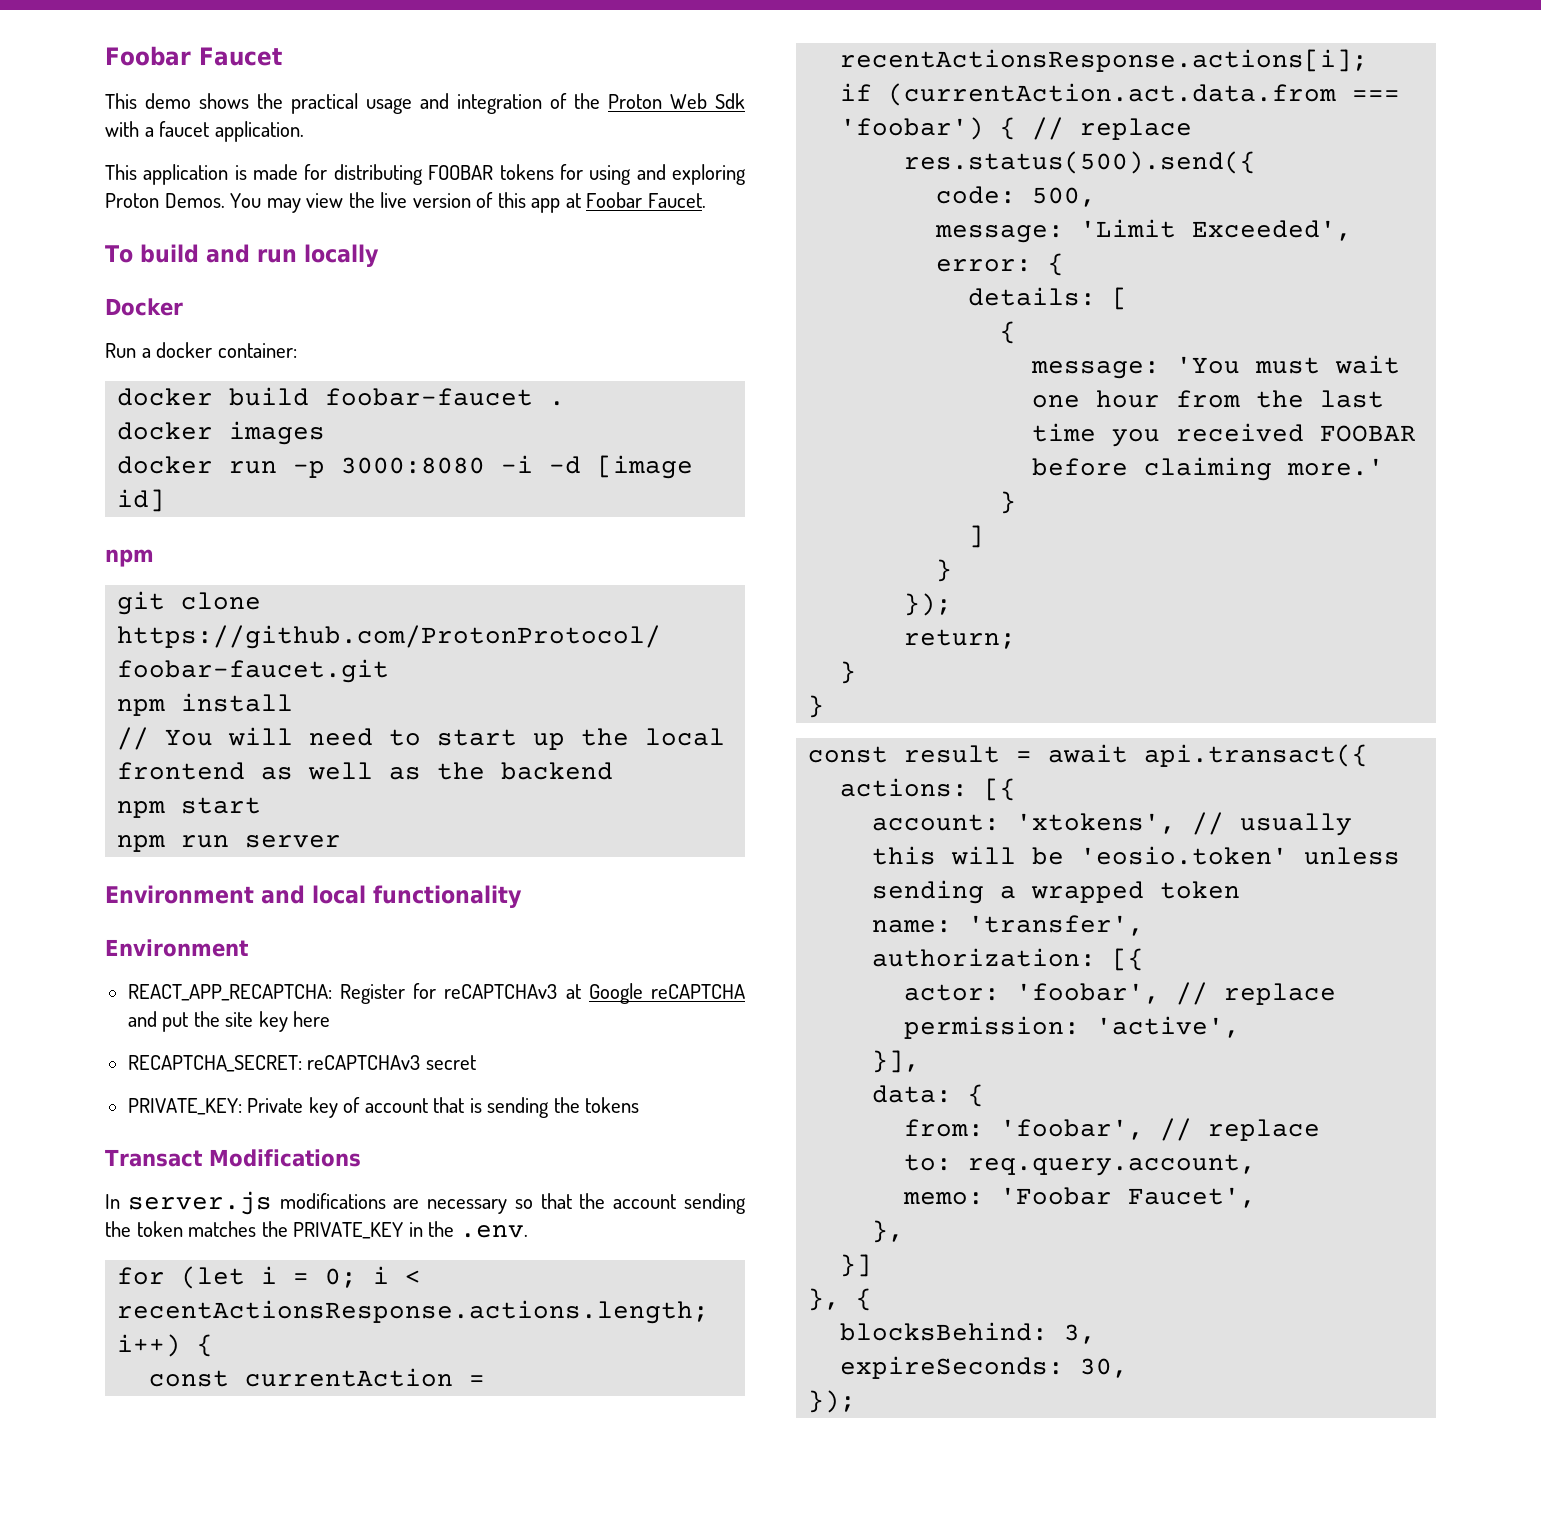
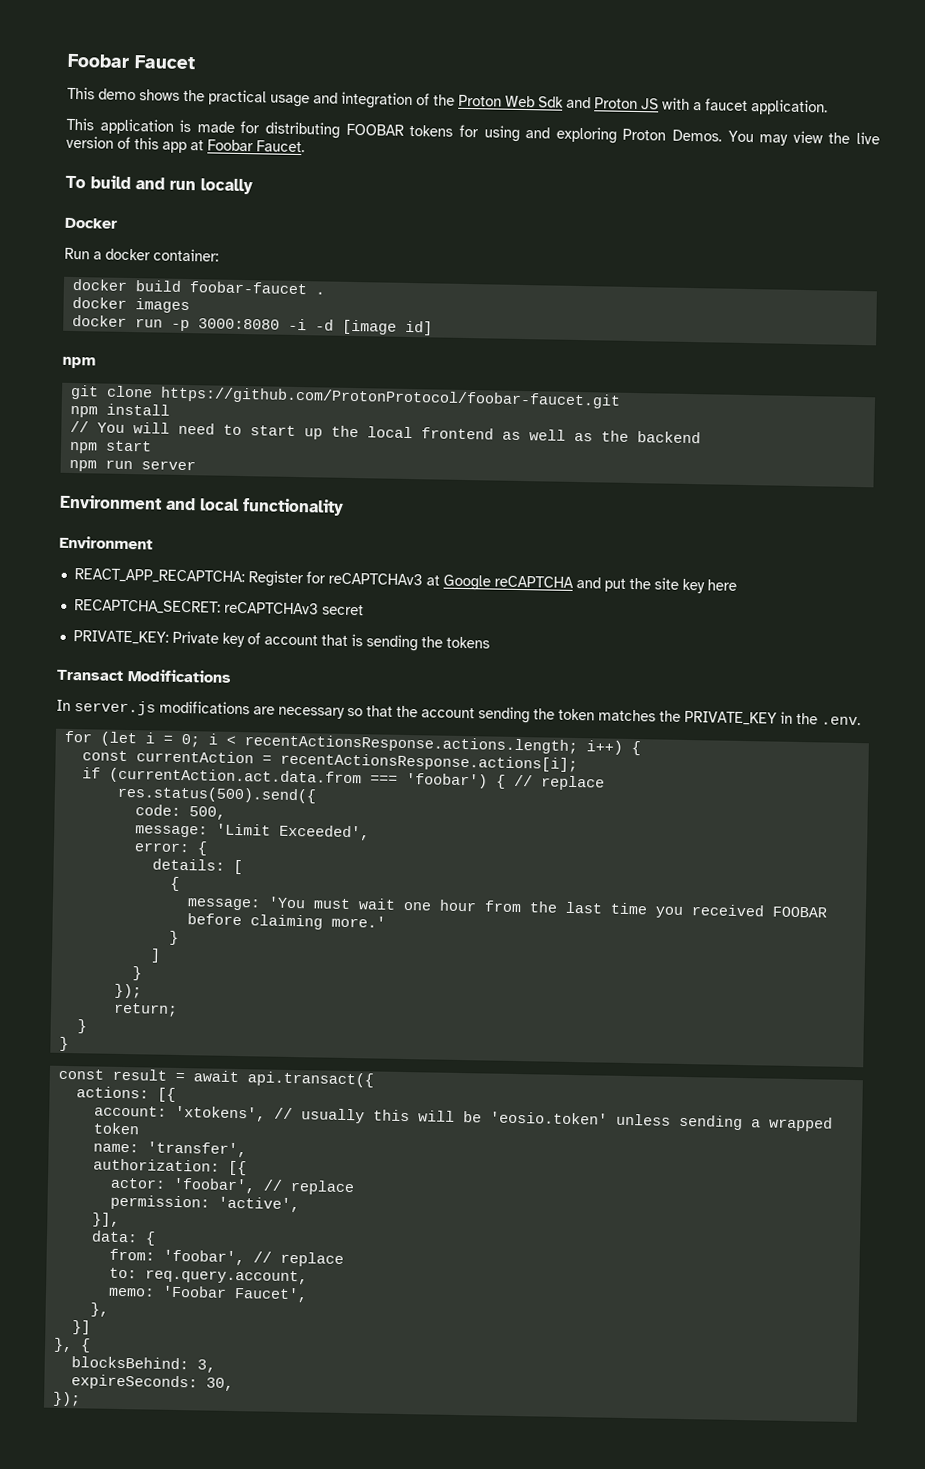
- This demo shows the practical usage and integration of the Proton Web Sdk with a faucet application.
+ This demo shows the practical usage and integration of the Proton Web Sdk and Proton JS with a faucet application.

